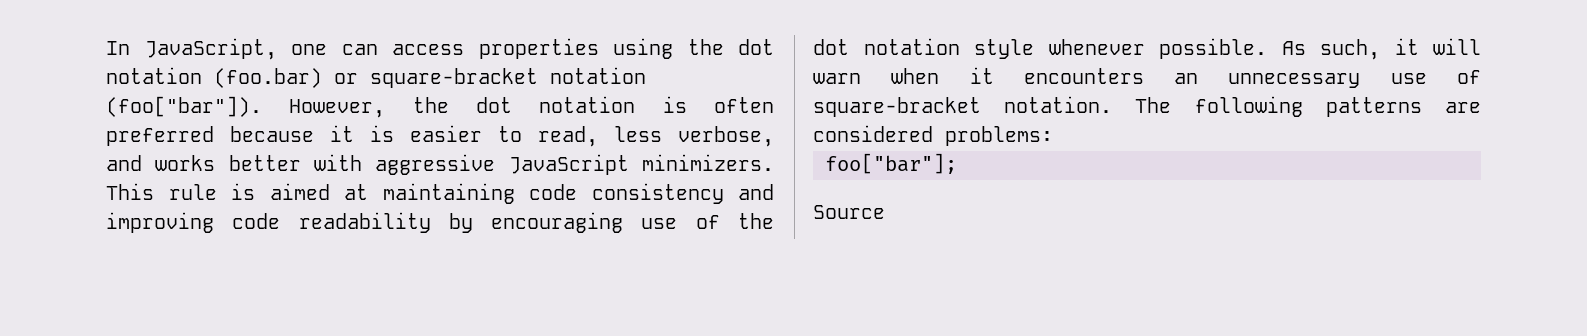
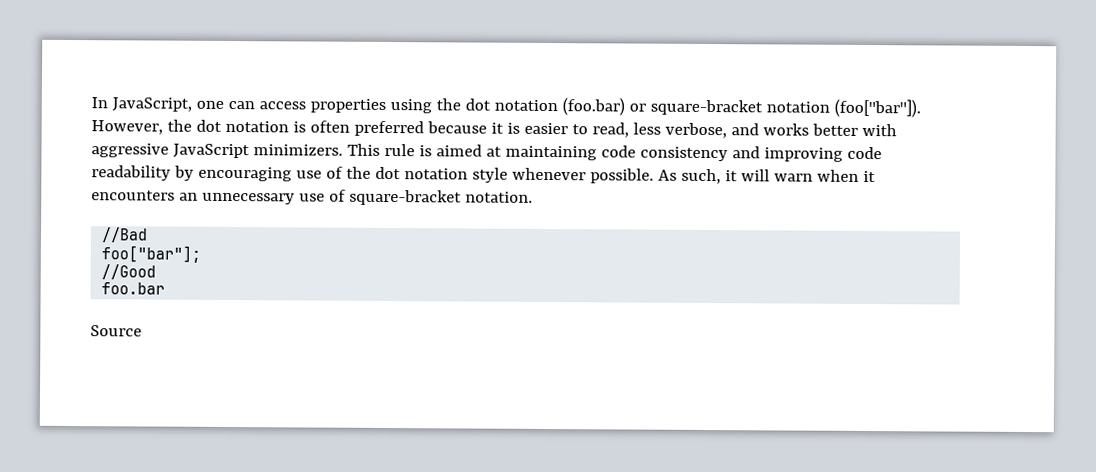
- As such, it will warn when it encounters an unnecessary use of square-bracket notation. The following patterns are considered problems:
+ As such, it will warn when it encounters an unnecessary use of square-bracket notation.
+ //Bad
+ //Good
+ foo.bar

